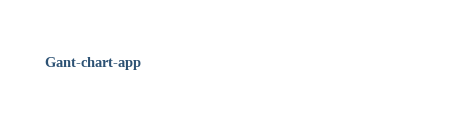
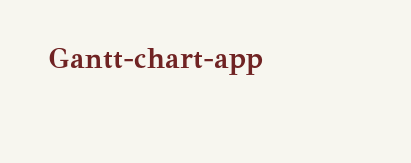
- Gant-chart-app
+ Gantt-chart-app

